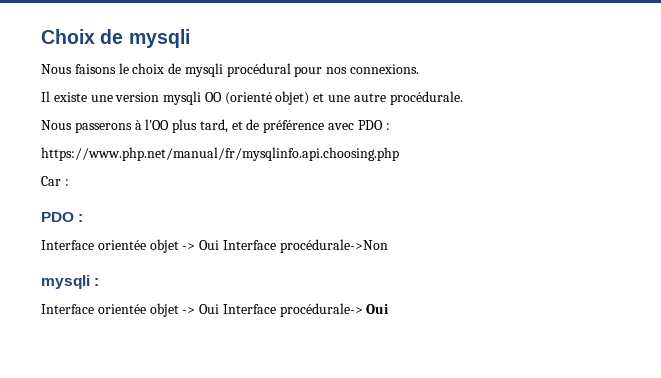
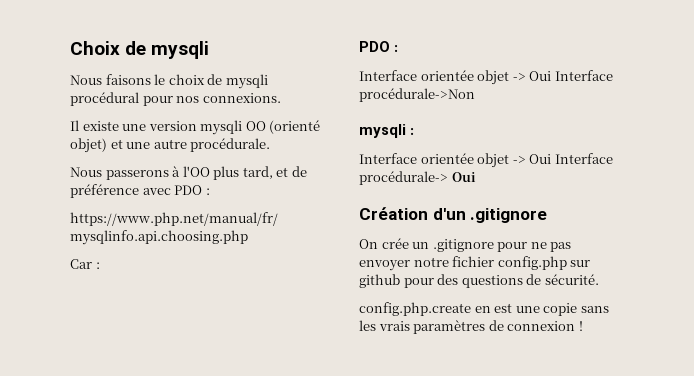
+ Création d'un .gitignore
+ On crée un .gitignore pour ne pas envoyer notre fichier config.php sur github pour des questions de sécurité.
+ config.php.create en est une copie sans les vrais paramètres de connexion !

